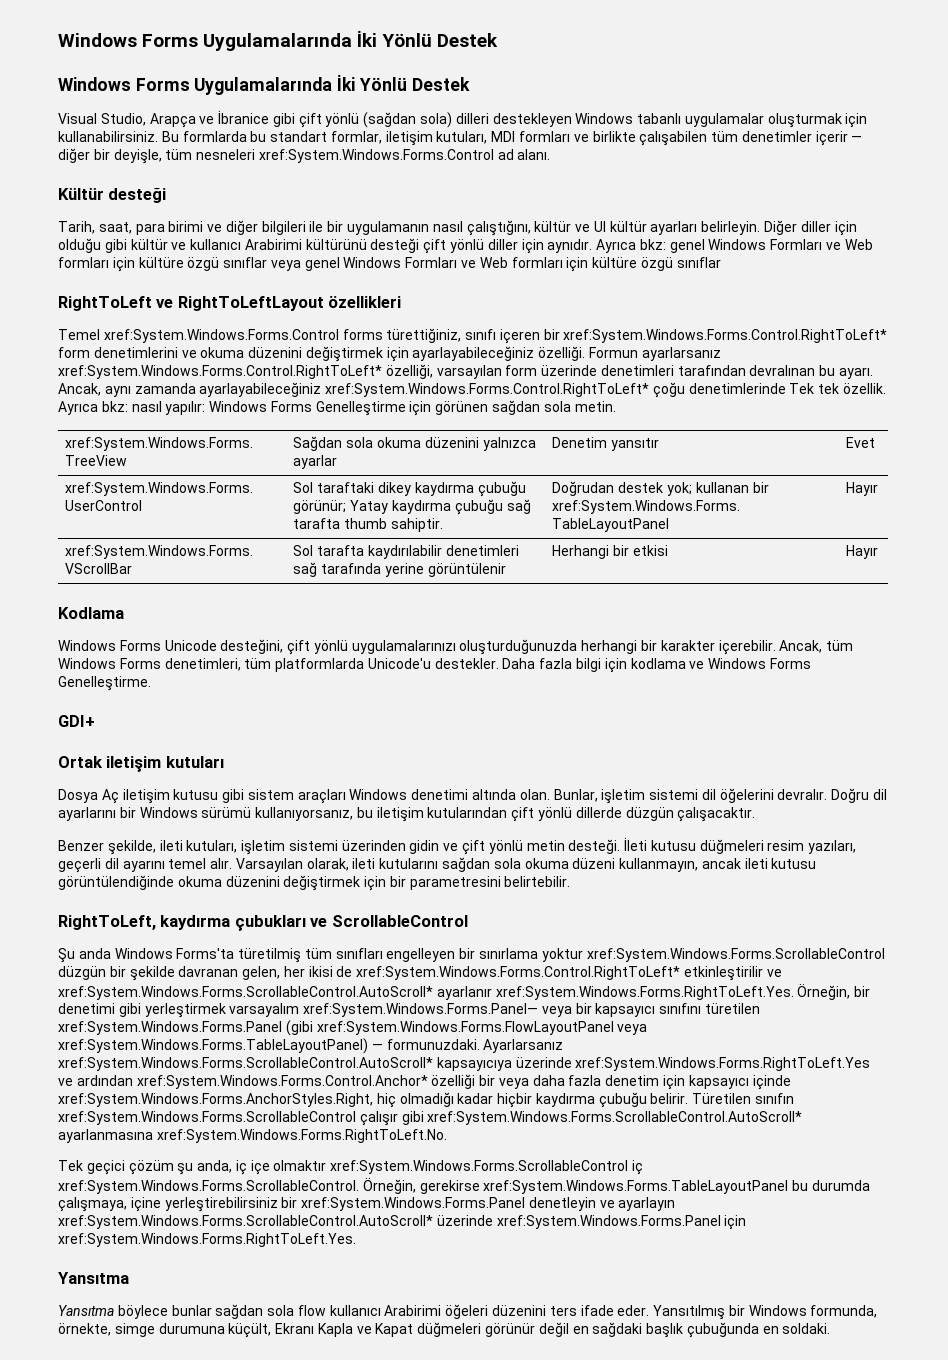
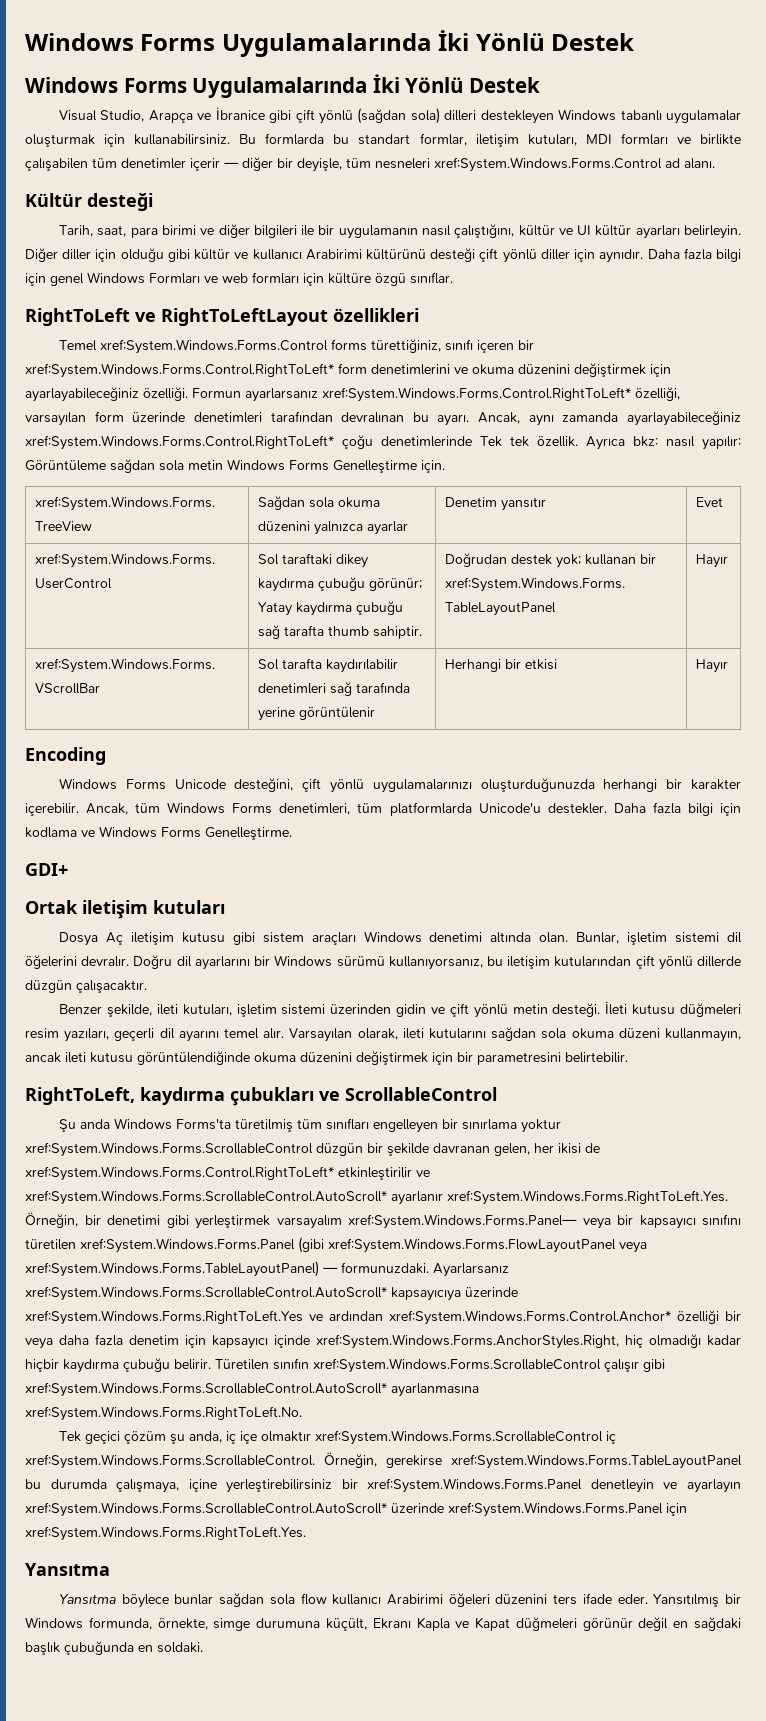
- Ayrıca bkz: genel Windows Formları ve Web formları için kültüre özgü sınıflar veya genel Windows Formları ve Web formları için kültüre özgü sınıflar
+ Daha fazla bilgi için genel Windows Formları ve web formları için kültüre özgü sınıflar.
- Ayrıca bkz: nasıl yapılır: Windows Forms Genelleştirme için görünen sağdan sola metin.
+ Ayrıca bkz: nasıl yapılır: Görüntüleme sağdan sola metin Windows Forms Genelleştirme için.
- Kodlama
+ Encoding

